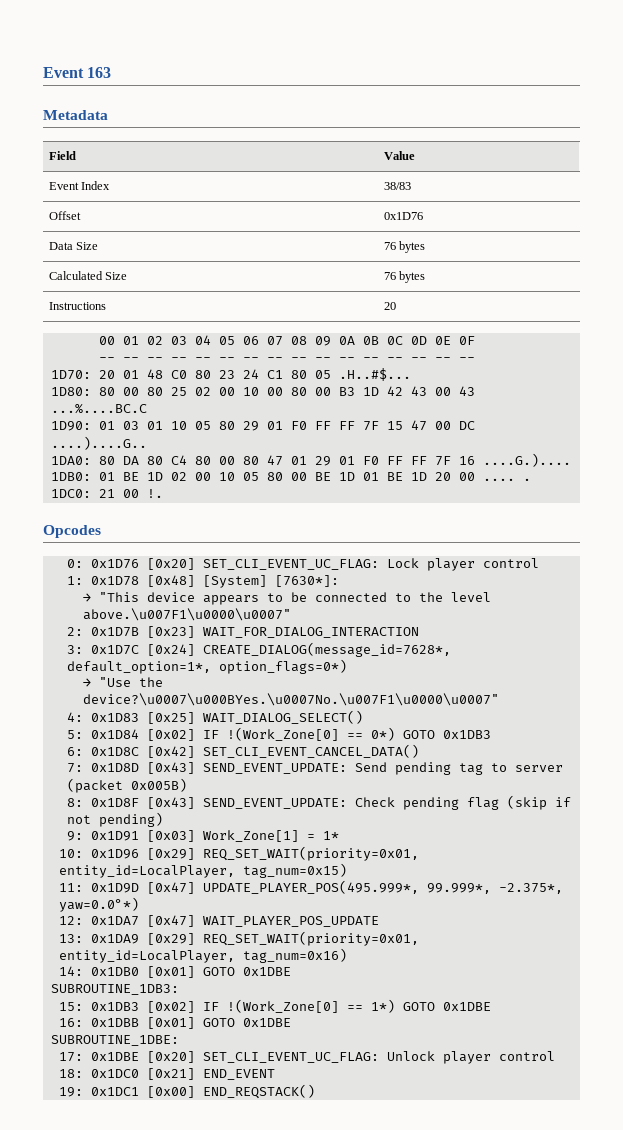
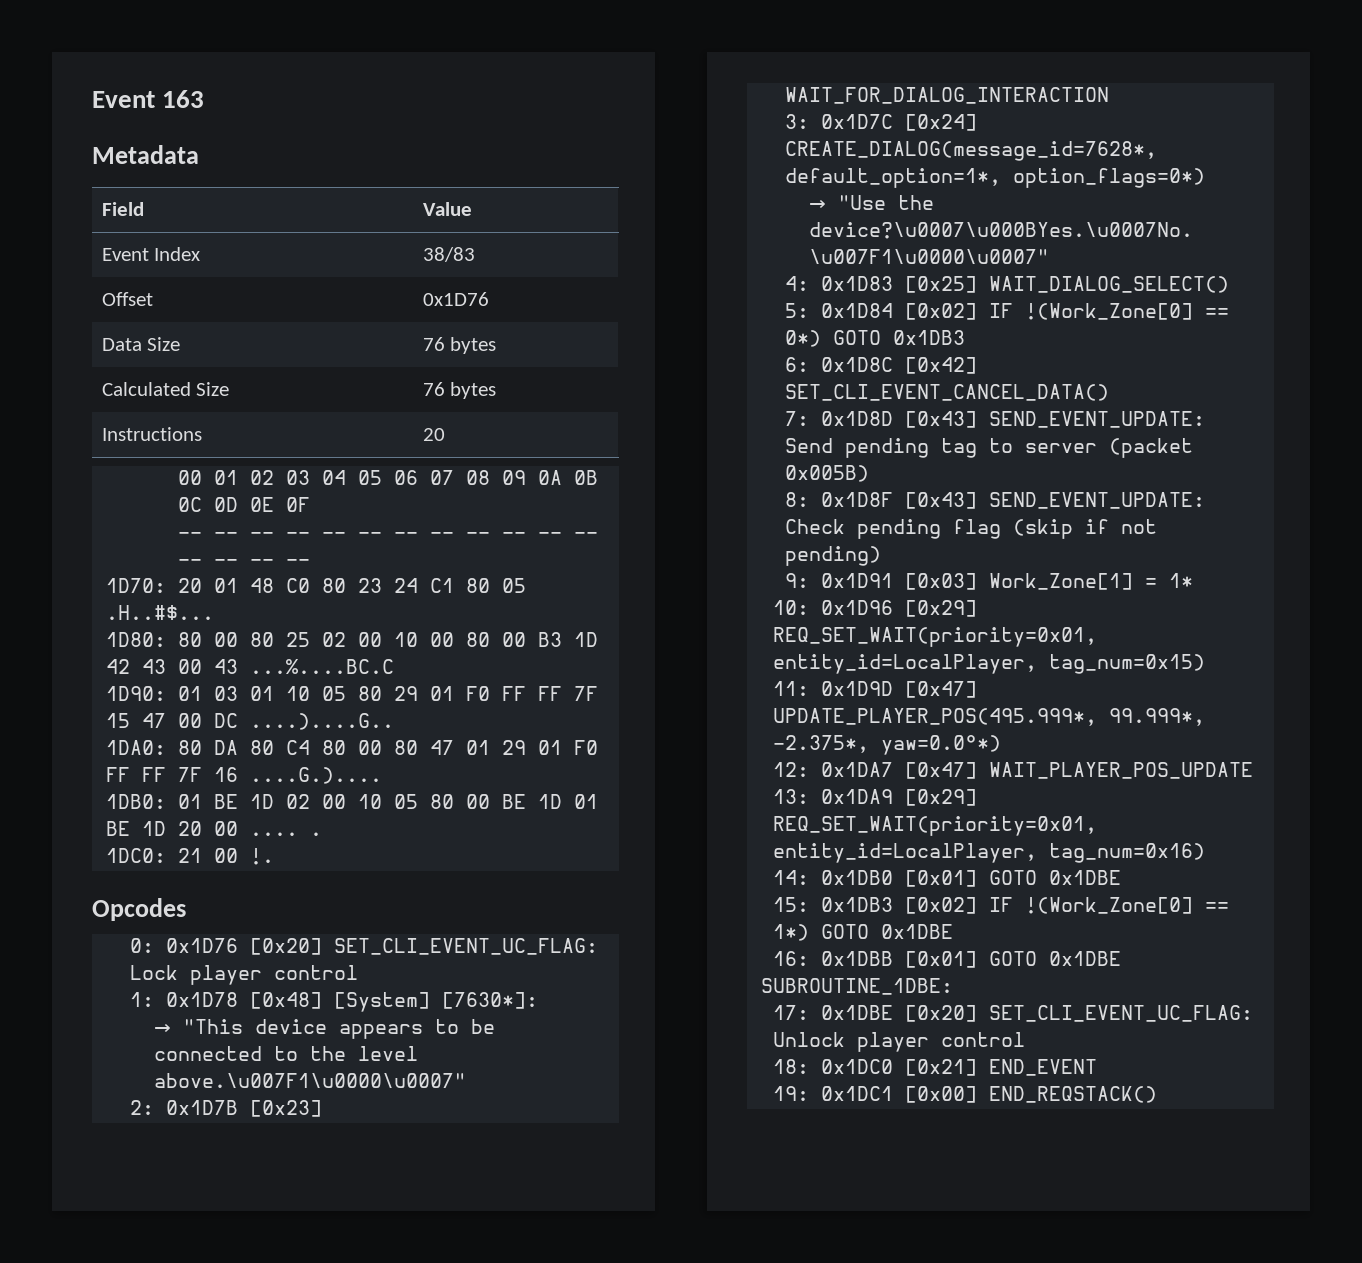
- SUBROUTINE_1DB3:

